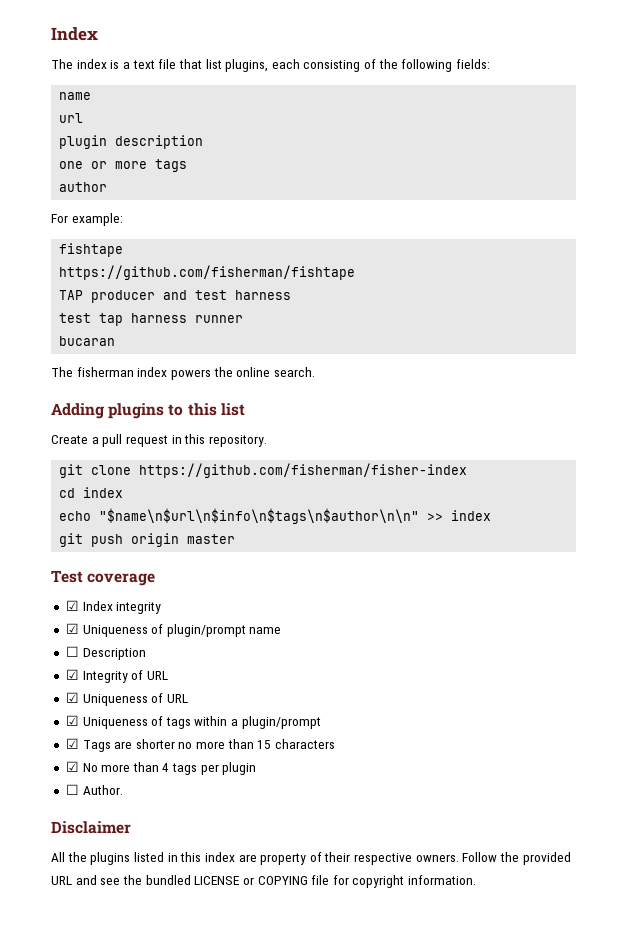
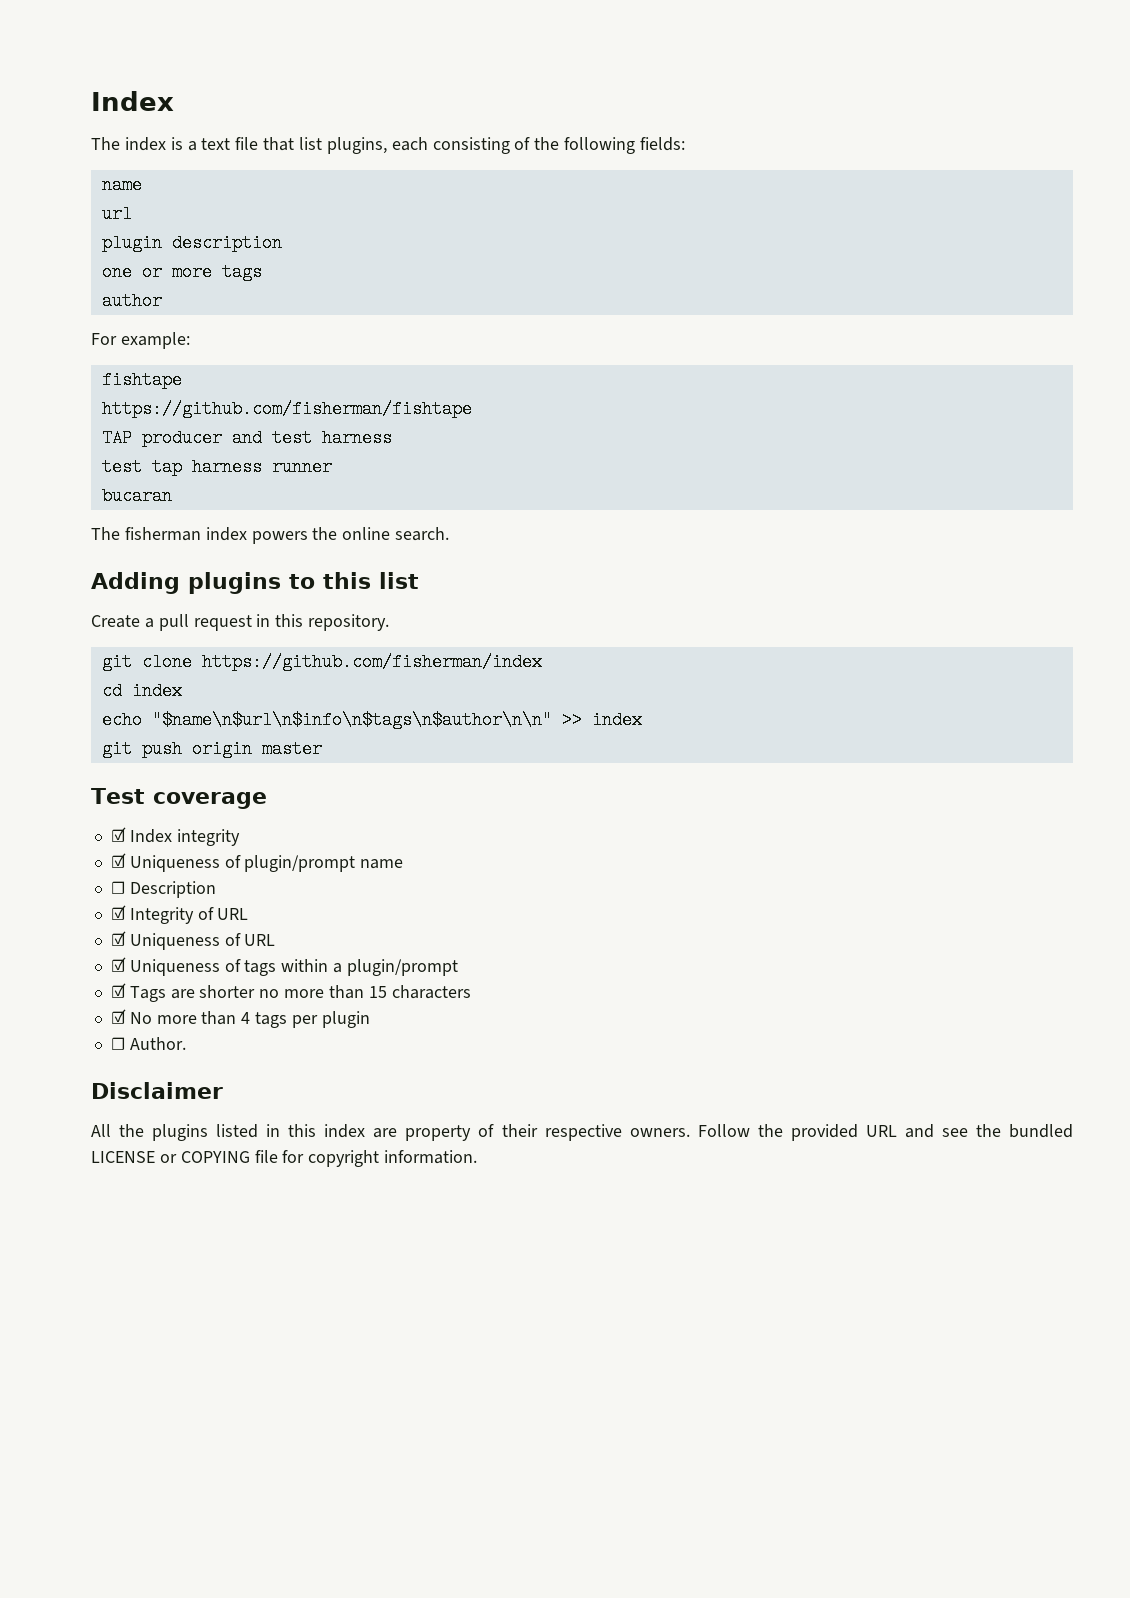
- git clone https://github.com/fisherman/fisher-index
+ git clone https://github.com/fisherman/index

